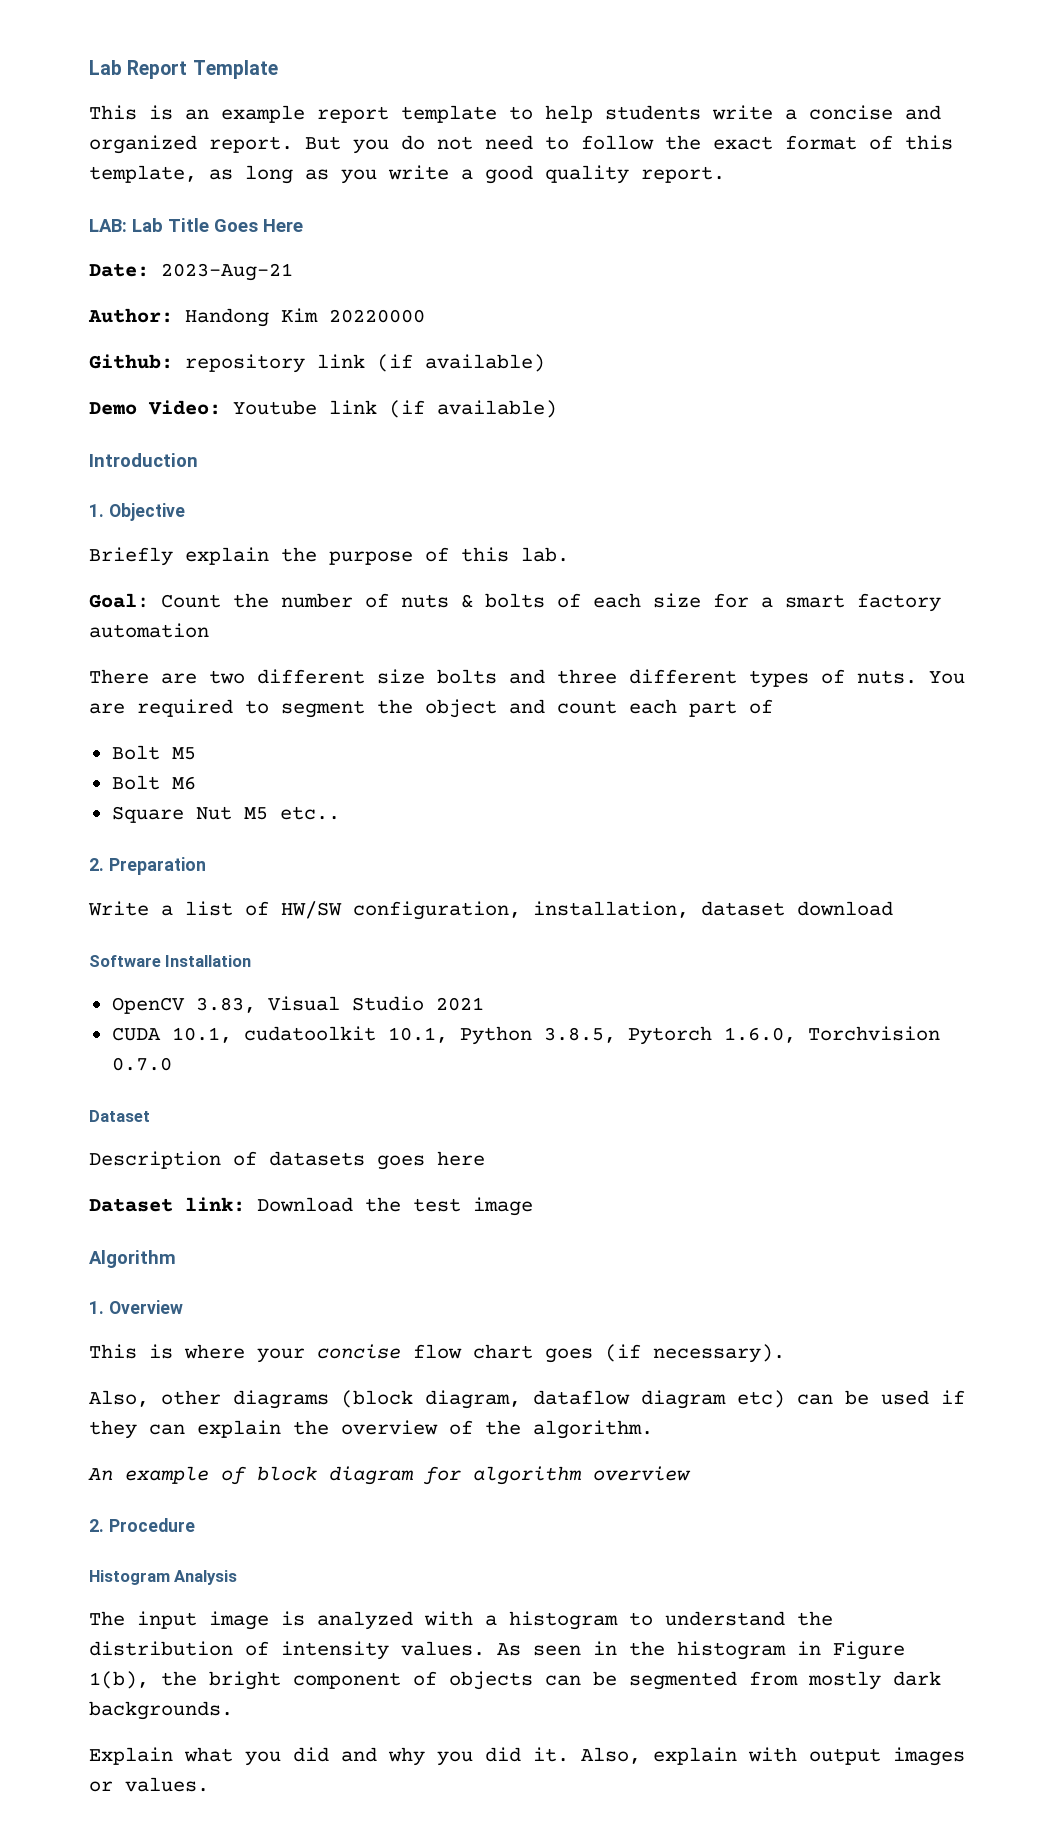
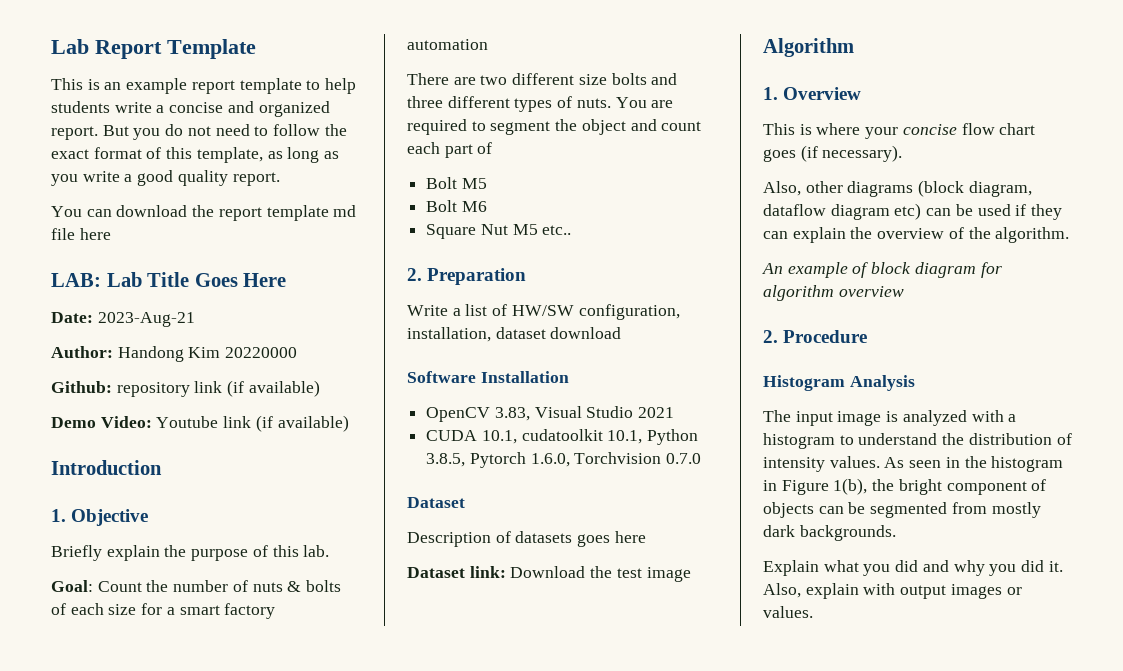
+ You can download the report template md file here

